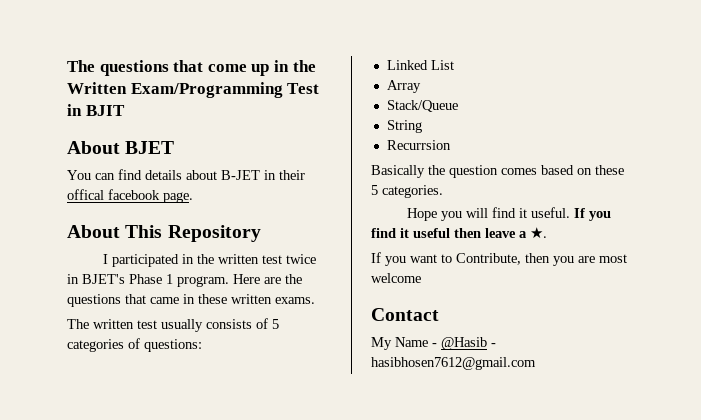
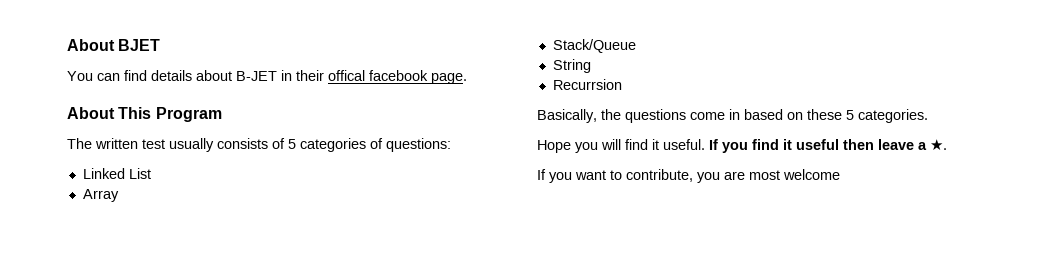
- The questions that come up in the Written Exam/Programming Test in BJIT
- About This Repository
- I participated in the written test twice in BJET's Phase 1 program. Here are the questions that came in these written exams.
+ About This Program
- Basically the question comes based on these 5 categories.
+ Basically, the questions come in based on these 5 categories.
- If you want to Contribute, then you are most welcome
+ If you want to contribute, you are most welcome
- Contact
- My Name - @Hasib - hasibhosen7612@gmail.com

